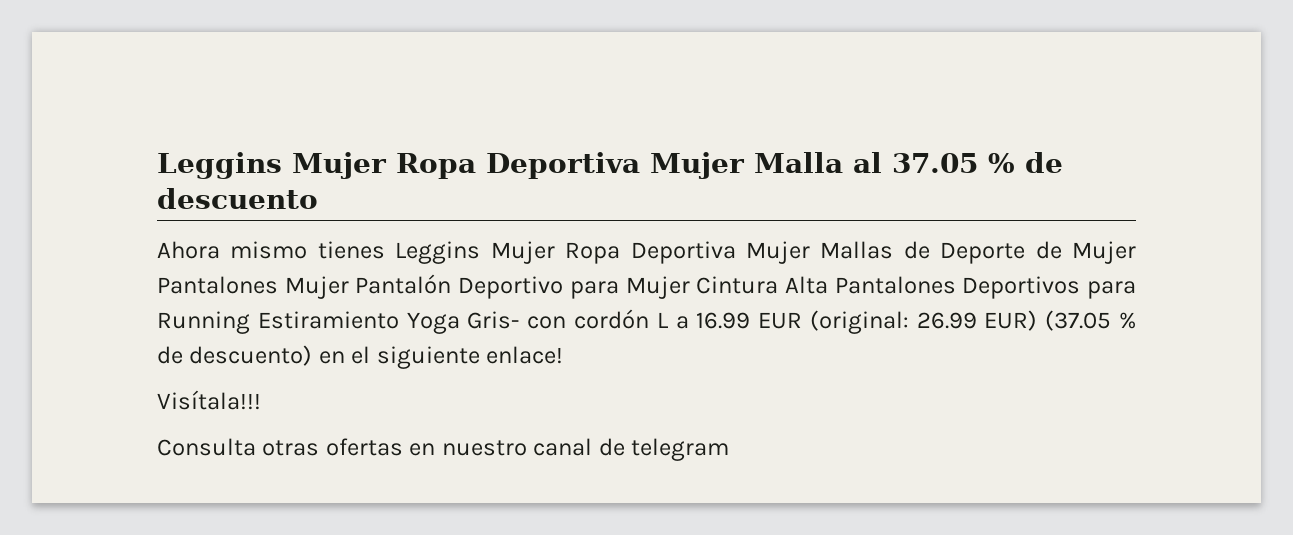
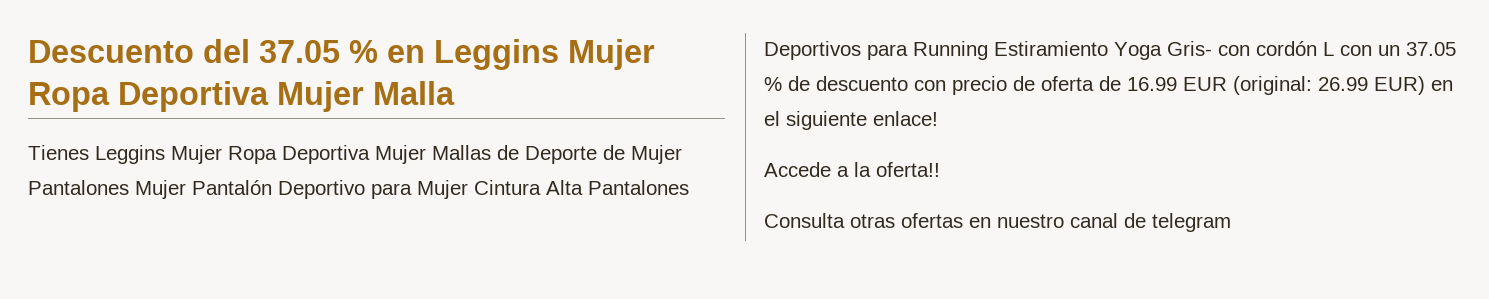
- Leggins Mujer Ropa Deportiva Mujer Malla al 37.05 % de descuento
- Ahora mismo tienes Leggins Mujer Ropa Deportiva Mujer Mallas de Deporte de Mujer Pantalones Mujer Pantalón Deportivo para Mujer Cintura Alta Pantalones Deportivos para Running Estiramiento Yoga Gris- con cordón L a 16.99 EUR (original: 26.99 EUR) (37.05 % de descuento) en el siguiente enlace!
+ Descuento del 37.05 % en Leggins Mujer Ropa Deportiva Mujer Malla
+ Tienes Leggins Mujer Ropa Deportiva Mujer Mallas de Deporte de Mujer Pantalones Mujer Pantalón Deportivo para Mujer Cintura Alta Pantalones Deportivos para Running Estiramiento Yoga Gris- con cordón L con un 37.05 % de descuento con precio de oferta de 16.99 EUR (original: 26.99 EUR) en el siguiente enlace!
- Visítala!!!
+ Accede a la oferta!!

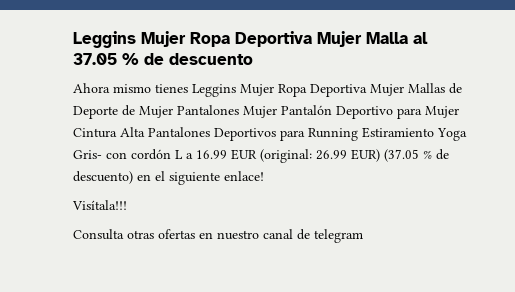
- Descuento del 37.05 % en Leggins Mujer Ropa Deportiva Mujer Malla
- Tienes Leggins Mujer Ropa Deportiva Mujer Mallas de Deporte de Mujer Pantalones Mujer Pantalón Deportivo para Mujer Cintura Alta Pantalones Deportivos para Running Estiramiento Yoga Gris- con cordón L con un 37.05 % de descuento con precio de oferta de 16.99 EUR (original: 26.99 EUR) en el siguiente enlace!
+ Leggins Mujer Ropa Deportiva Mujer Malla al 37.05 % de descuento
+ Ahora mismo tienes Leggins Mujer Ropa Deportiva Mujer Mallas de Deporte de Mujer Pantalones Mujer Pantalón Deportivo para Mujer Cintura Alta Pantalones Deportivos para Running Estiramiento Yoga Gris- con cordón L a 16.99 EUR (original: 26.99 EUR) (37.05 % de descuento) en el siguiente enlace!
- Accede a la oferta!!
+ Visítala!!!

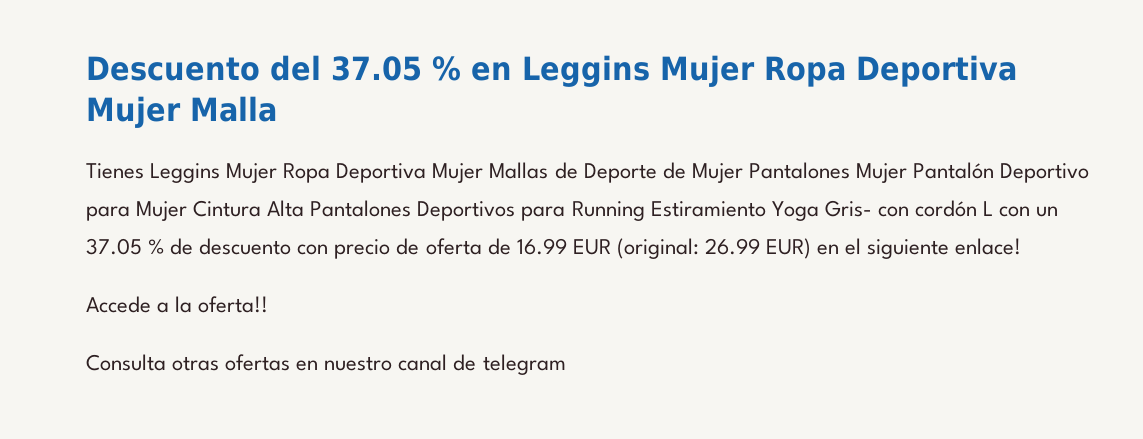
- Leggins Mujer Ropa Deportiva Mujer Malla al 37.05 % de descuento
- Ahora mismo tienes Leggins Mujer Ropa Deportiva Mujer Mallas de Deporte de Mujer Pantalones Mujer Pantalón Deportivo para Mujer Cintura Alta Pantalones Deportivos para Running Estiramiento Yoga Gris- con cordón L a 16.99 EUR (original: 26.99 EUR) (37.05 % de descuento) en el siguiente enlace!
+ Descuento del 37.05 % en Leggins Mujer Ropa Deportiva Mujer Malla
+ Tienes Leggins Mujer Ropa Deportiva Mujer Mallas de Deporte de Mujer Pantalones Mujer Pantalón Deportivo para Mujer Cintura Alta Pantalones Deportivos para Running Estiramiento Yoga Gris- con cordón L con un 37.05 % de descuento con precio de oferta de 16.99 EUR (original: 26.99 EUR) en el siguiente enlace!
- Visítala!!!
+ Accede a la oferta!!

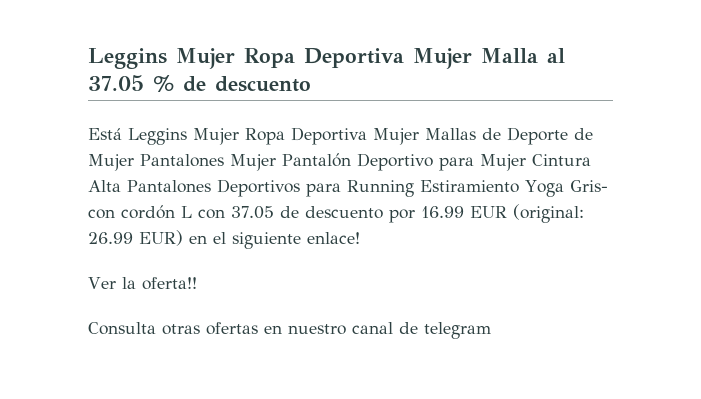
- Descuento del 37.05 % en Leggins Mujer Ropa Deportiva Mujer Malla
- Tienes Leggins Mujer Ropa Deportiva Mujer Mallas de Deporte de Mujer Pantalones Mujer Pantalón Deportivo para Mujer Cintura Alta Pantalones Deportivos para Running Estiramiento Yoga Gris- con cordón L con un 37.05 % de descuento con precio de oferta de 16.99 EUR (original: 26.99 EUR) en el siguiente enlace!
+ Leggins Mujer Ropa Deportiva Mujer Malla al 37.05 % de descuento
+ Está Leggins Mujer Ropa Deportiva Mujer Mallas de Deporte de Mujer Pantalones Mujer Pantalón Deportivo para Mujer Cintura Alta Pantalones Deportivos para Running Estiramiento Yoga Gris- con cordón L con 37.05 de descuento por 16.99 EUR (original: 26.99 EUR) en el siguiente enlace!
- Accede a la oferta!!
+ Ver la oferta!!

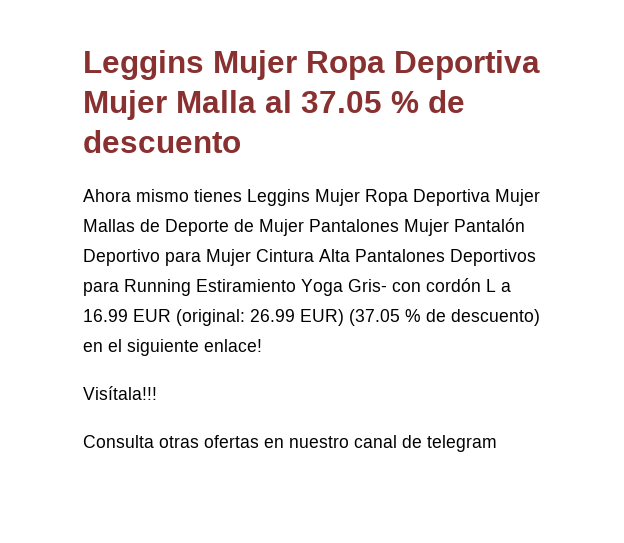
- Está Leggins Mujer Ropa Deportiva Mujer Mallas de Deporte de Mujer Pantalones Mujer Pantalón Deportivo para Mujer Cintura Alta Pantalones Deportivos para Running Estiramiento Yoga Gris- con cordón L con 37.05 de descuento por 16.99 EUR (original: 26.99 EUR) en el siguiente enlace!
+ Ahora mismo tienes Leggins Mujer Ropa Deportiva Mujer Mallas de Deporte de Mujer Pantalones Mujer Pantalón Deportivo para Mujer Cintura Alta Pantalones Deportivos para Running Estiramiento Yoga Gris- con cordón L a 16.99 EUR (original: 26.99 EUR) (37.05 % de descuento) en el siguiente enlace!
- Ver la oferta!!
+ Visítala!!!

